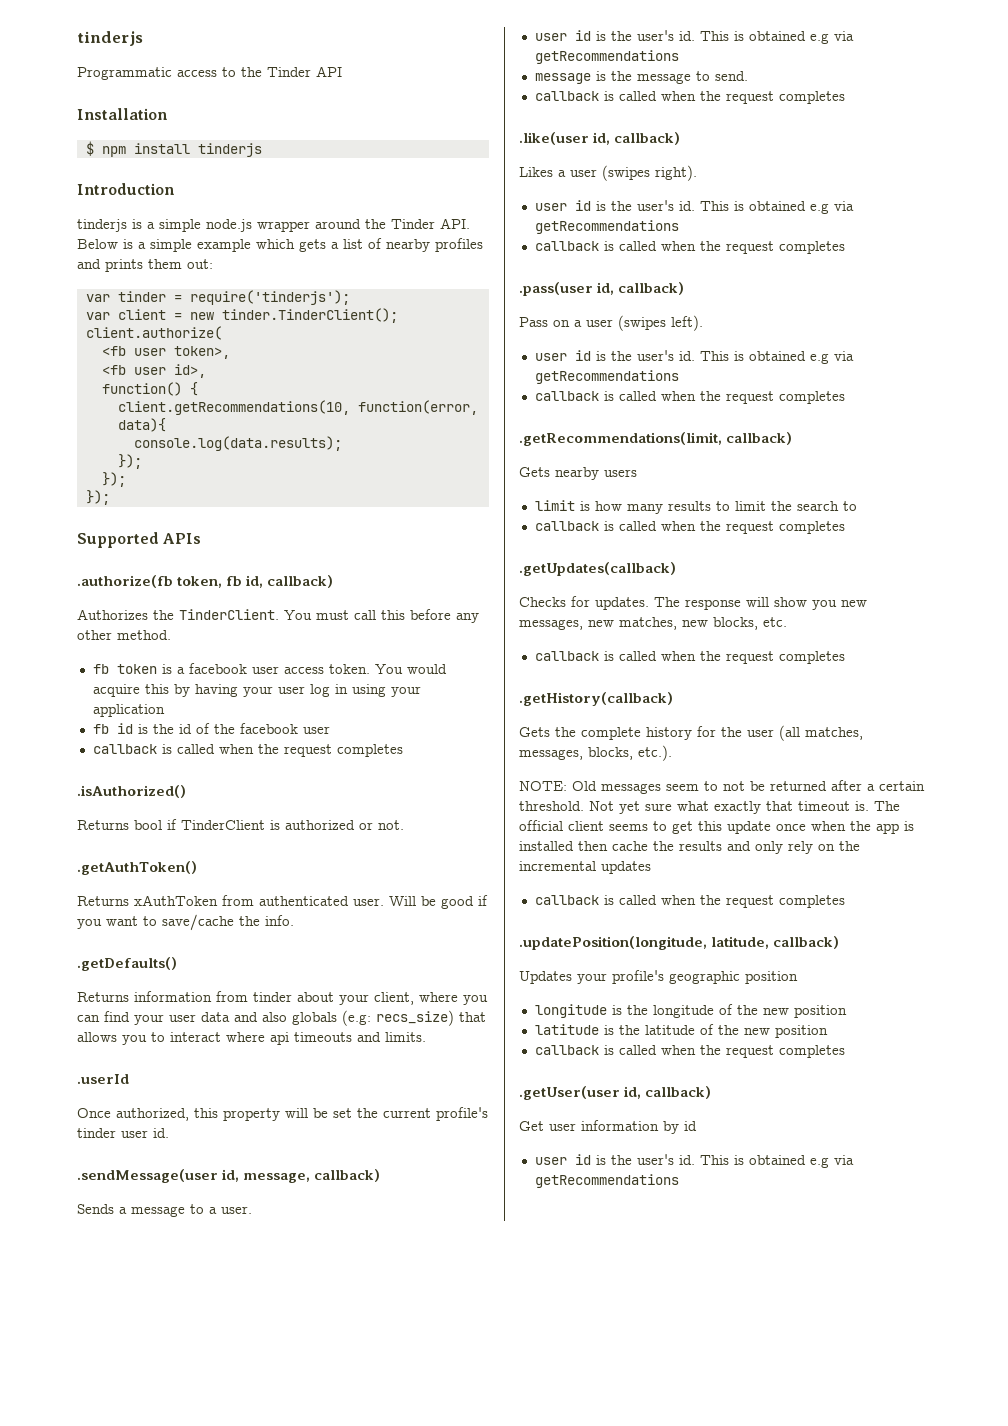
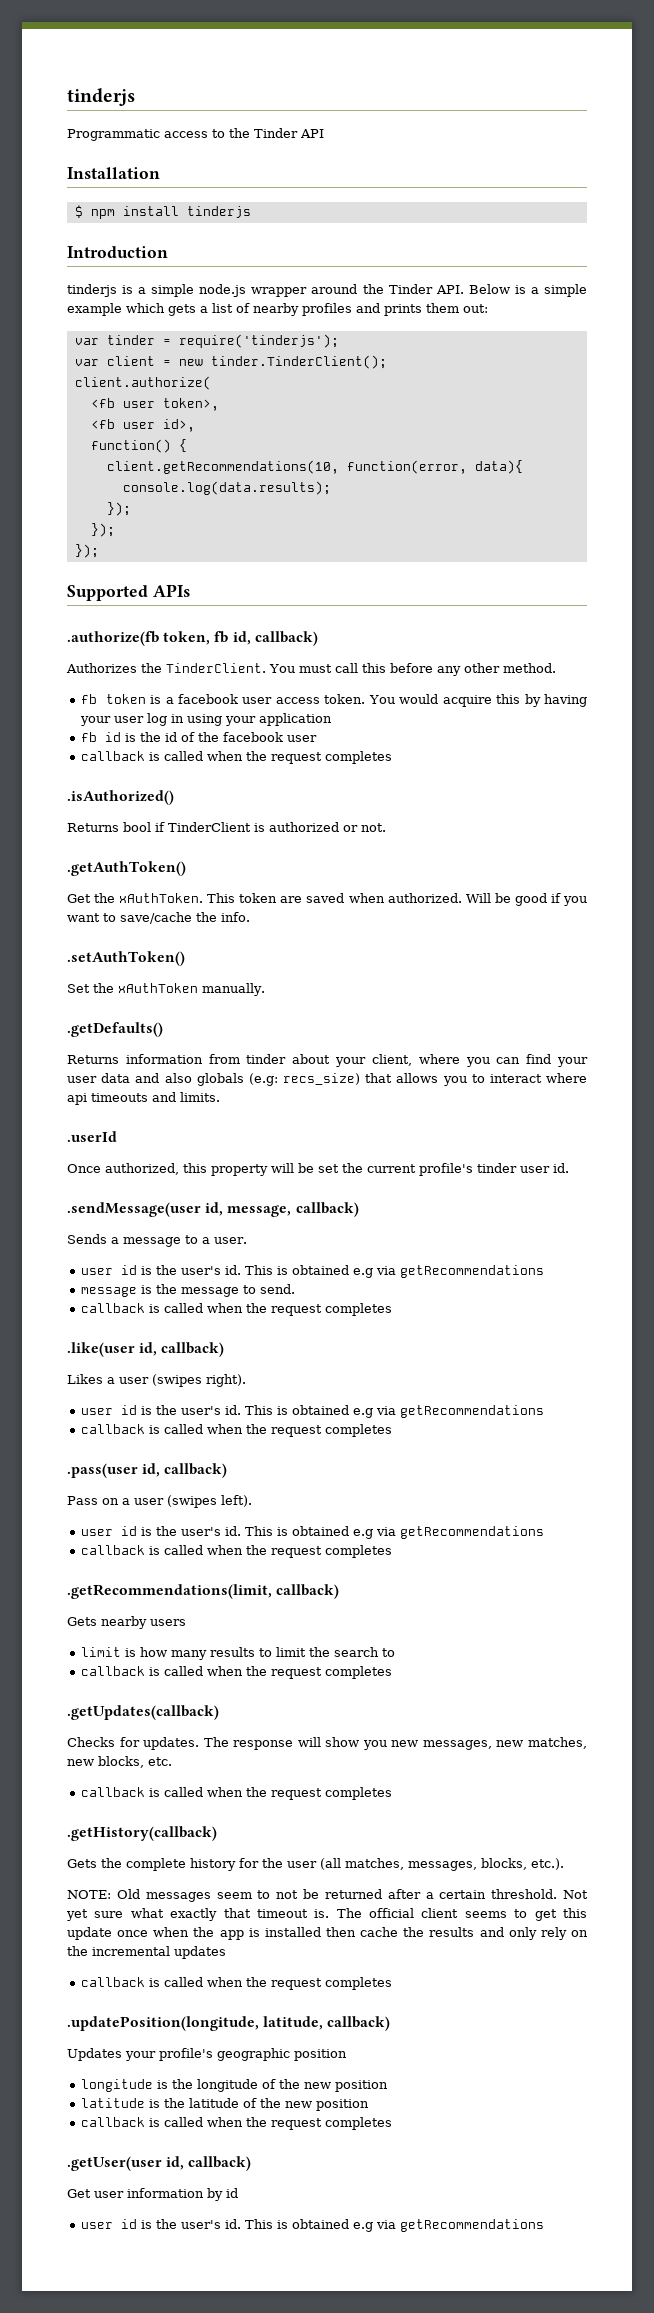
- Returns xAuthToken from authenticated user.
+ Get the xAuthToken. This token are saved when authorized.
+ .setAuthToken()
+ Set the xAuthToken manually.

